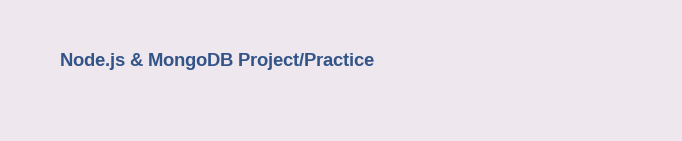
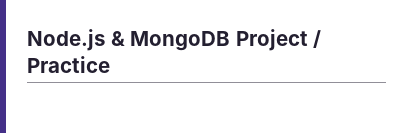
- Node.js & MongoDB Project/Practice
+ Node.js & MongoDB Project / Practice

